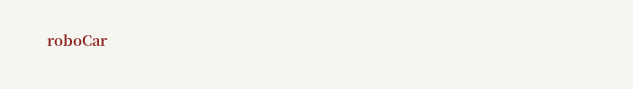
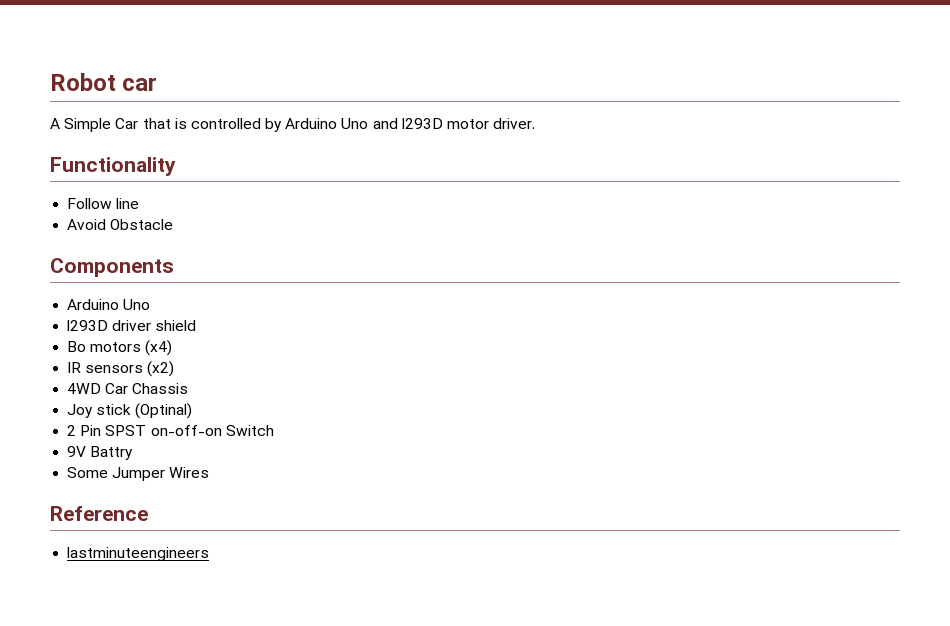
- roboCar
+ Robot car
+ A Simple Car that is controlled by Arduino Uno and l293D motor driver.
+ Functionality
+ Follow line
+ Avoid Obstacle
+ Components
+ Arduino Uno
+ l293D driver shield
+ Bo motors (x4)
+ IR sensors (x2)
+ 4WD Car Chassis
+ Joy stick (Optinal)
+ 2 Pin SPST on-off-on Switch
+ 9V Battry
+ Some Jumper Wires
+ Reference
+ lastminuteengineers

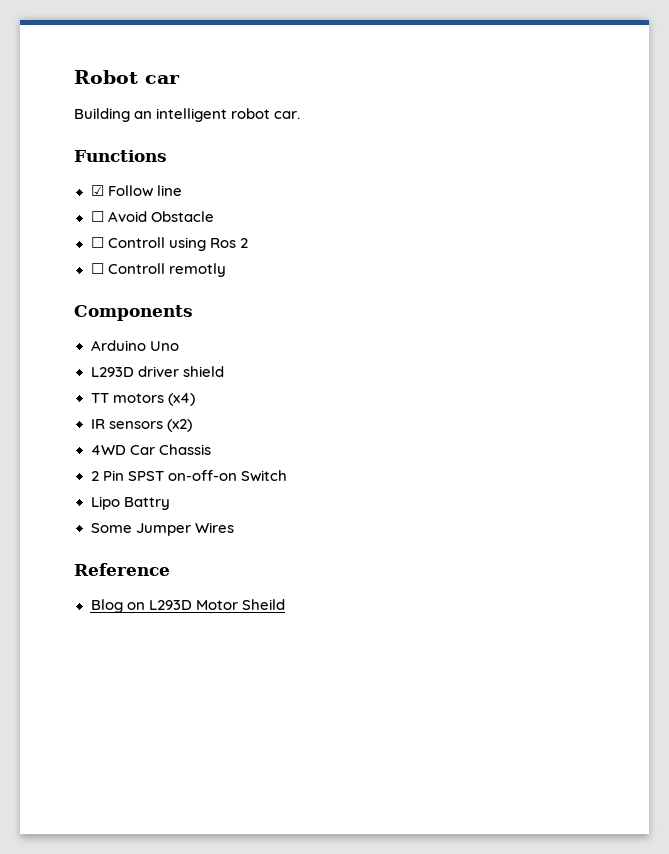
- A Simple Car that is controlled by Arduino Uno and l293D motor driver.
- Functionality
- Follow line
+ Building an intelligent robot car.
+ Functions
+ ☑ Follow line
- Avoid Obstacle
+ ☐ Avoid Obstacle
+ ☐ Controll using Ros 2
+ ☐ Controll remotly
- l293D driver shield
+ L293D driver shield
- Bo motors (x4)
+ TT motors (x4)
- Joy stick (Optinal)
- 9V Battry
+ Lipo Battry
- lastminuteengineers
+ Blog on L293D Motor Sheild

